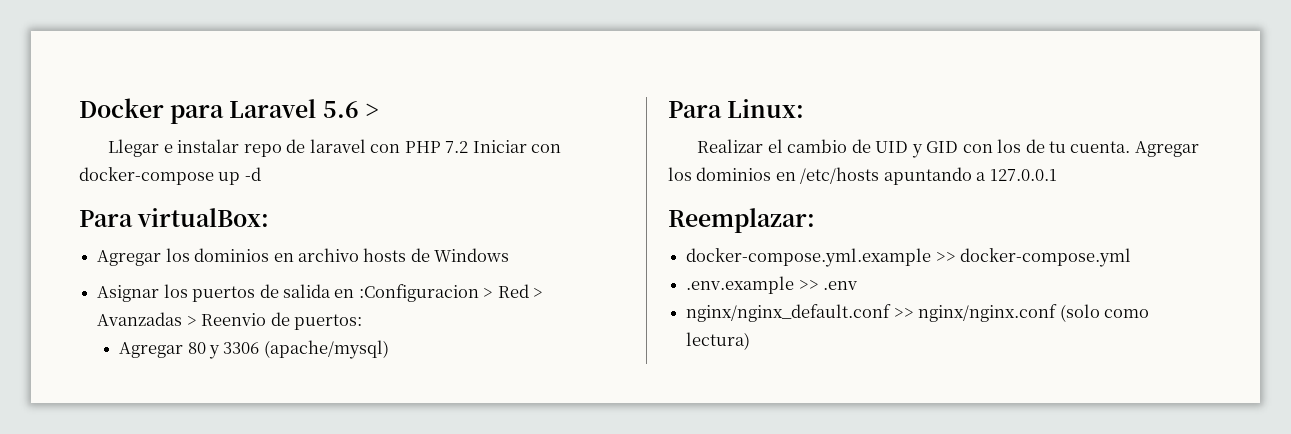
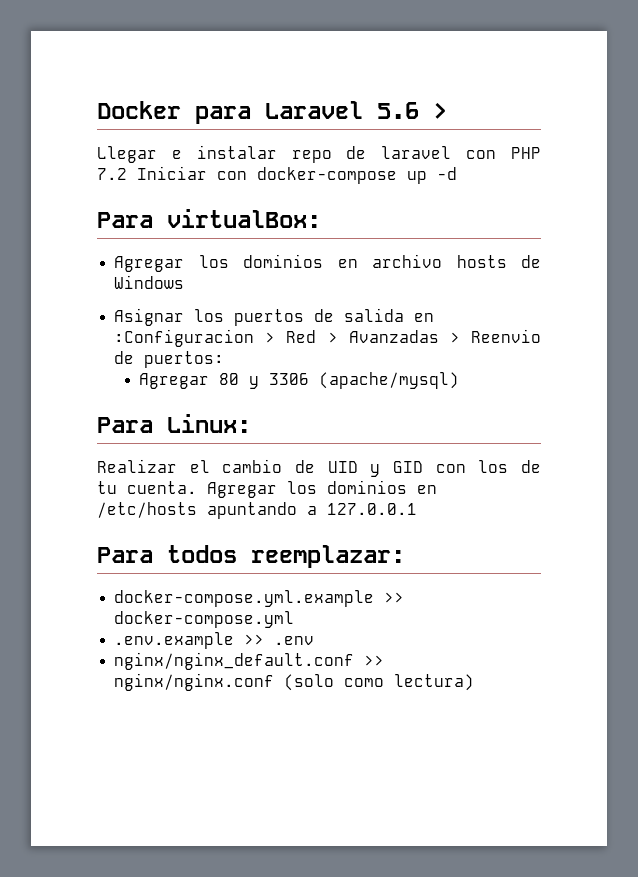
- Reemplazar:
+ Para todos reemplazar:

